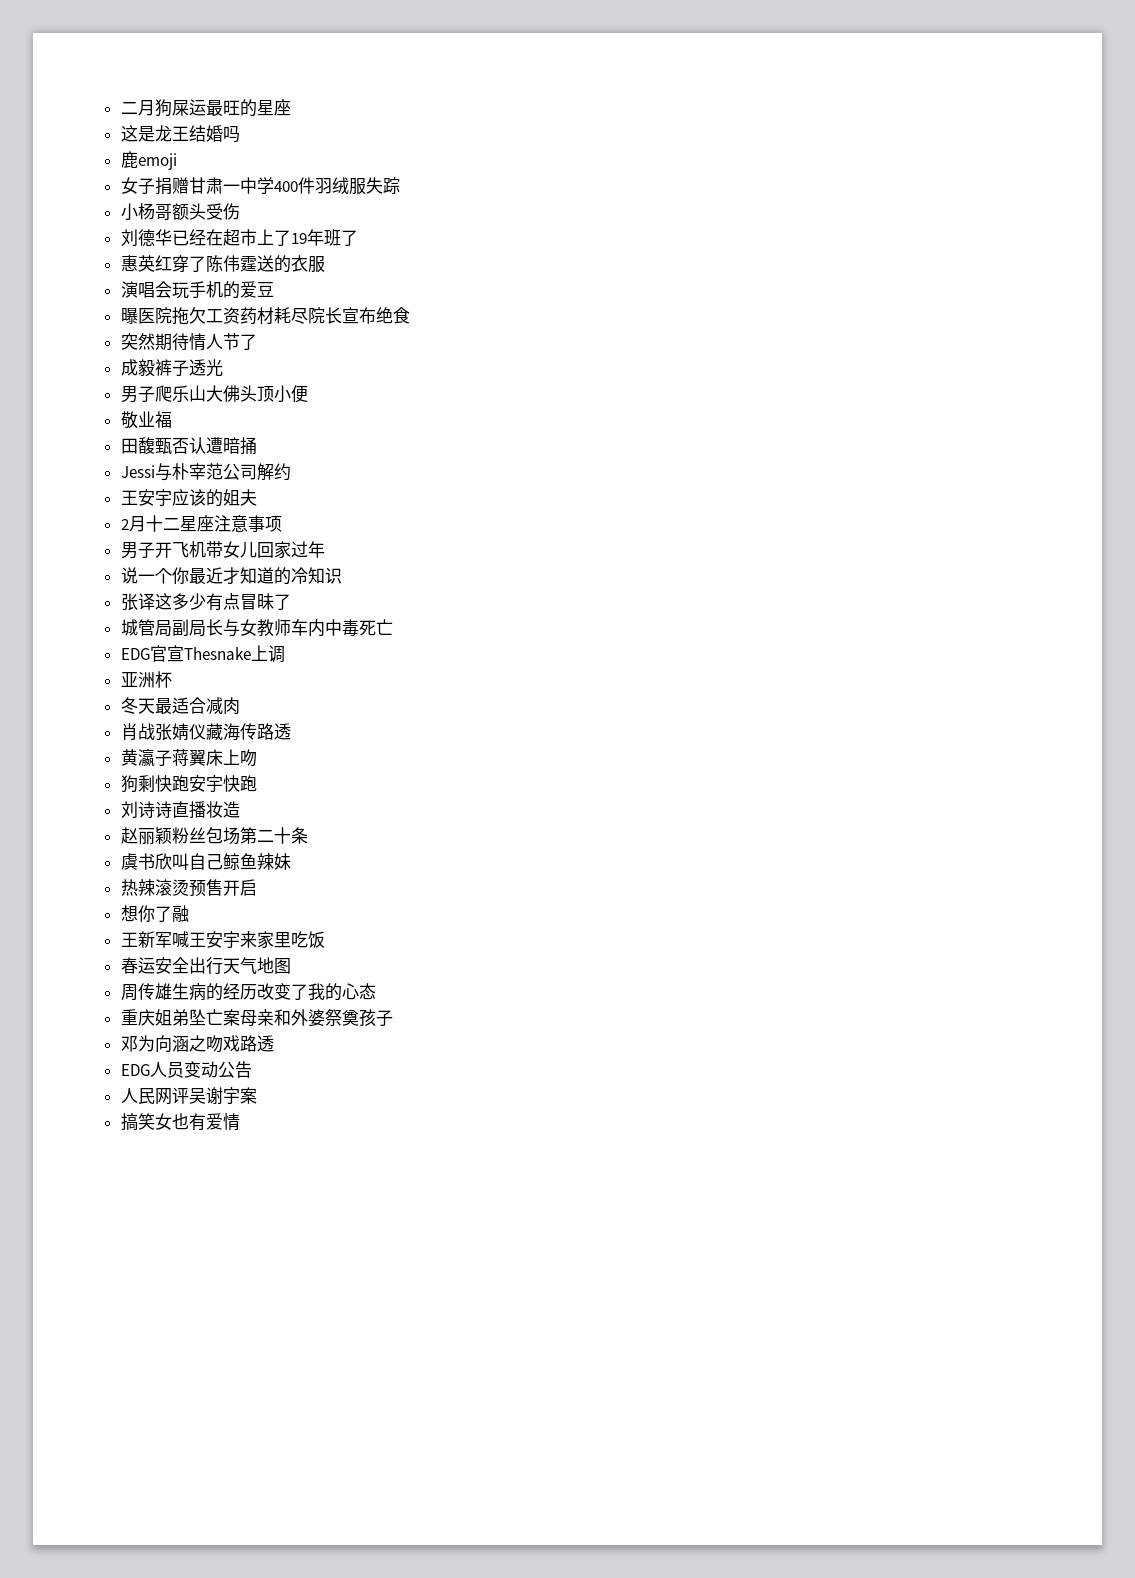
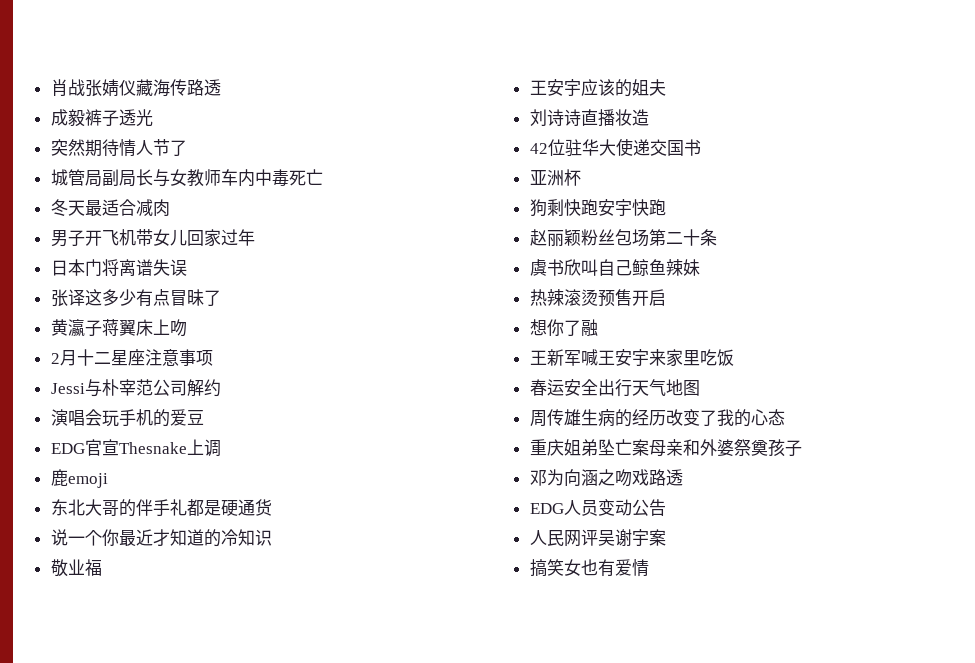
- 二月狗屎运最旺的星座
- 这是龙王结婚吗
- 鹿emoji
- 女子捐赠甘肃一中学400件羽绒服失踪
- 小杨哥额头受伤
- 刘德华已经在超市上了19年班了
- 惠英红穿了陈伟霆送的衣服
- 演唱会玩手机的爱豆
- 曝医院拖欠工资药材耗尽院长宣布绝食
+ 肖战张婧仪藏海传路透
+ 成毅裤子透光
  突然期待情人节了
- 成毅裤子透光
- 男子爬乐山大佛头顶小便
- 敬业福
- 田馥甄否认遭暗捅
- Jessi与朴宰范公司解约
- 王安宇应该的姐夫
- 2月十二星座注意事项
- 男子开飞机带女儿回家过年
- 说一个你最近才知道的冷知识
- 张译这多少有点冒昧了
+ 冬天最适合减肉
+ 男子开飞机带女儿回家过年
+ 日本门将离谱失误
+ 张译这多少有点冒昧了
+ 黄瀛子蒋翼床上吻
+ 2月十二星座注意事项
+ Jessi与朴宰范公司解约
+ 演唱会玩手机的爱豆
  EDG官宣Thesnake上调
+ 鹿emoji
+ 东北大哥的伴手礼都是硬通货
+ 说一个你最近才知道的冷知识
+ 敬业福
+ 王安宇应该的姐夫
+ 刘诗诗直播妆造
+ 42位驻华大使递交国书
  亚洲杯
- 冬天最适合减肉
- 肖战张婧仪藏海传路透
- 黄瀛子蒋翼床上吻
- 刘诗诗直播妆造

